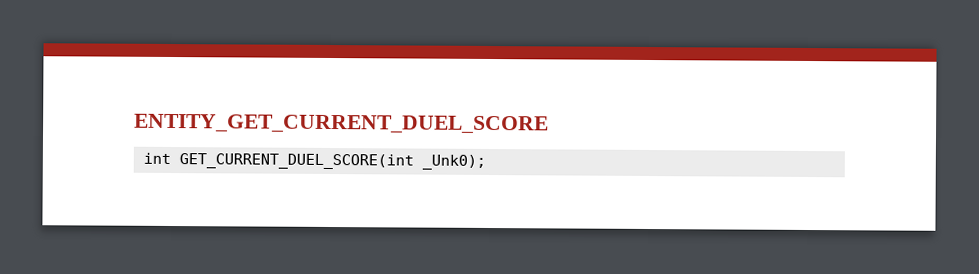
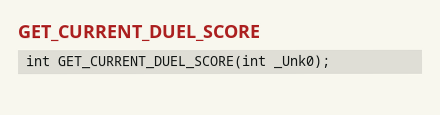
- ENTITY_GET_CURRENT_DUEL_SCORE
+ GET_CURRENT_DUEL_SCORE

